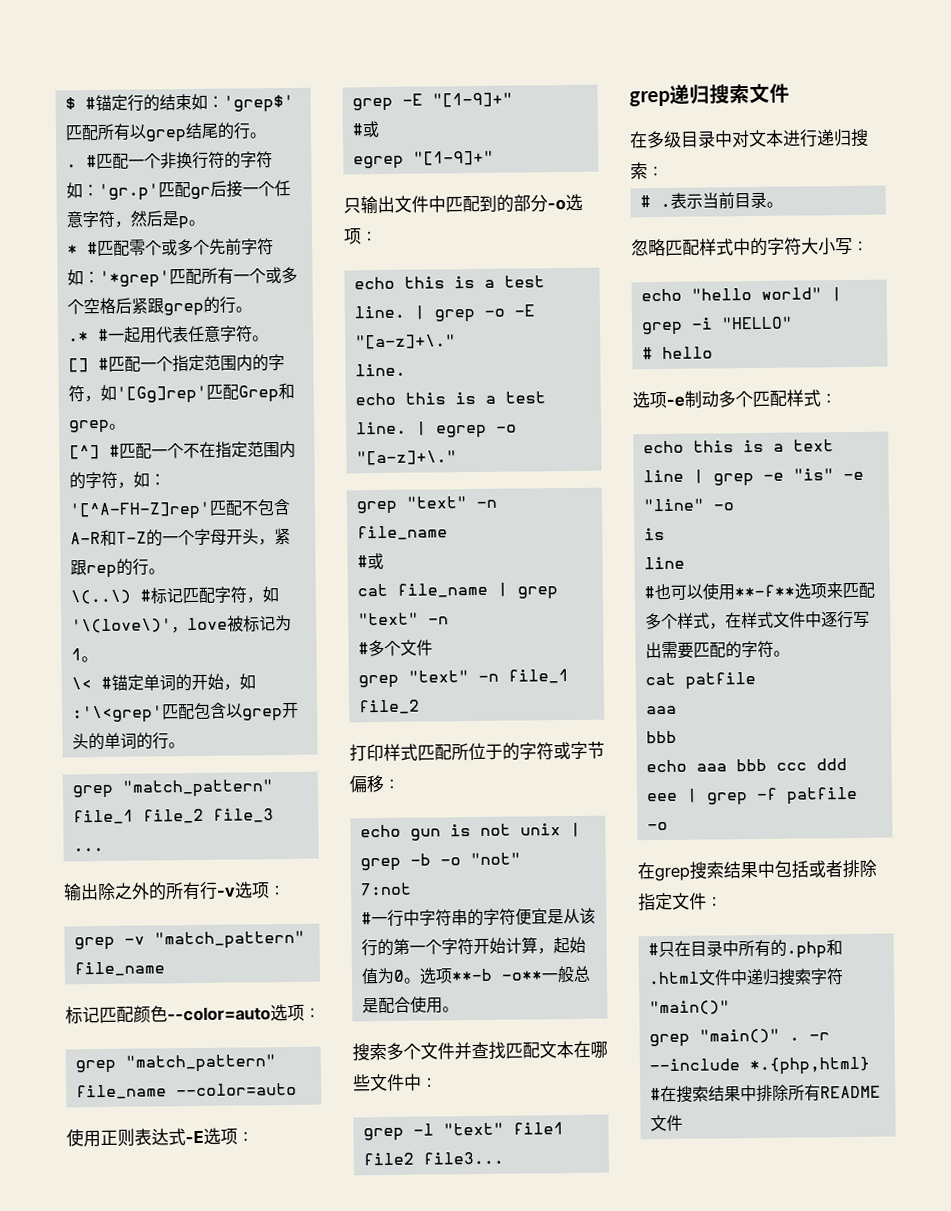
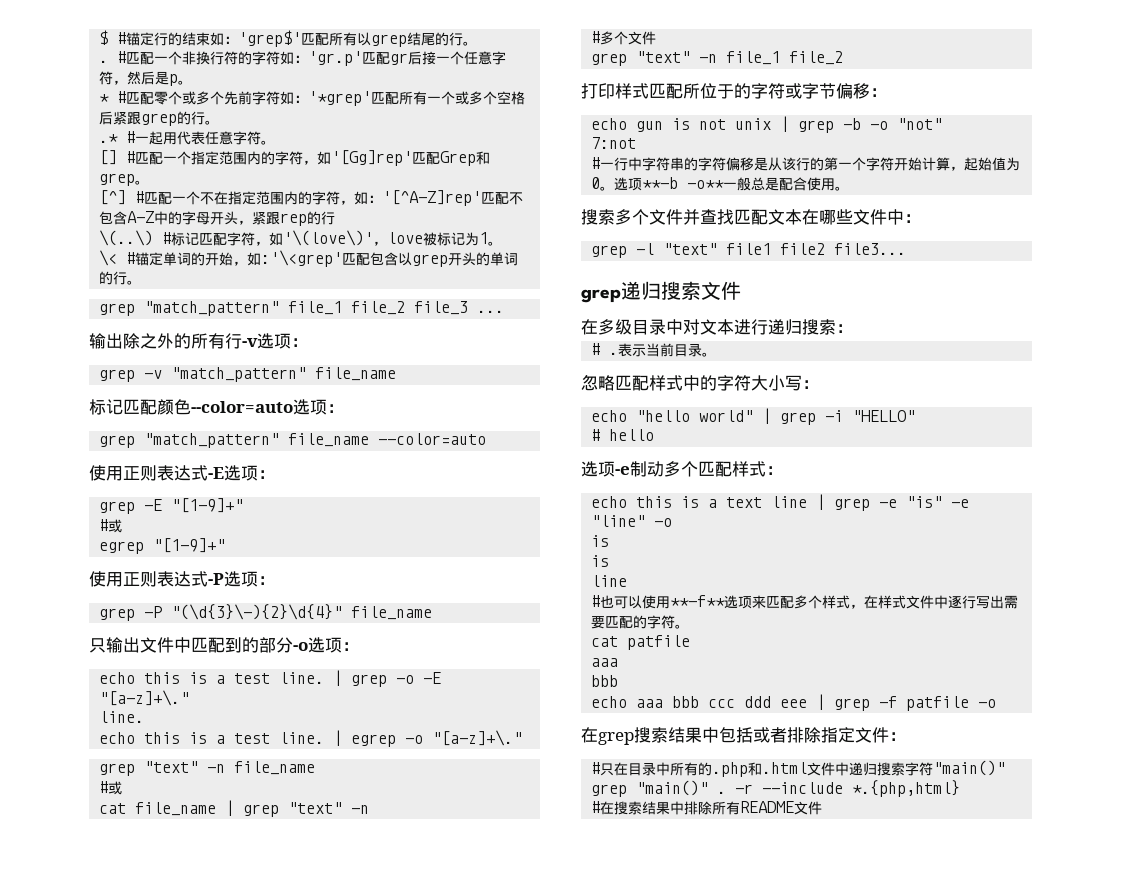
- [^] #匹配一个不在指定范围内的字符，如：'[^A-FH-Z]rep'匹配不包含A-R和T-Z的一个字母开头，紧跟rep的行。
+ [^] #匹配一个不在指定范围内的字符，如：'[^A-Z]rep'匹配不包含A-Z中的字母开头，紧跟rep的行
+ 使用正则表达式-P选项：
+ grep -P "(\d{3}\-){2}\d{4}" file_name
- #一行中字符串的字符便宜是从该行的第一个字符开始计算，起始值为0。
+ #一行中字符串的字符偏移是从该行的第一个字符开始计算，起始值为0。
  echo this is a text line | grep -e "is" -e "line" -o
+ is

